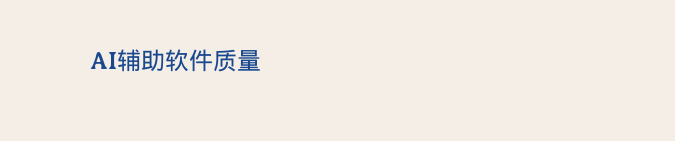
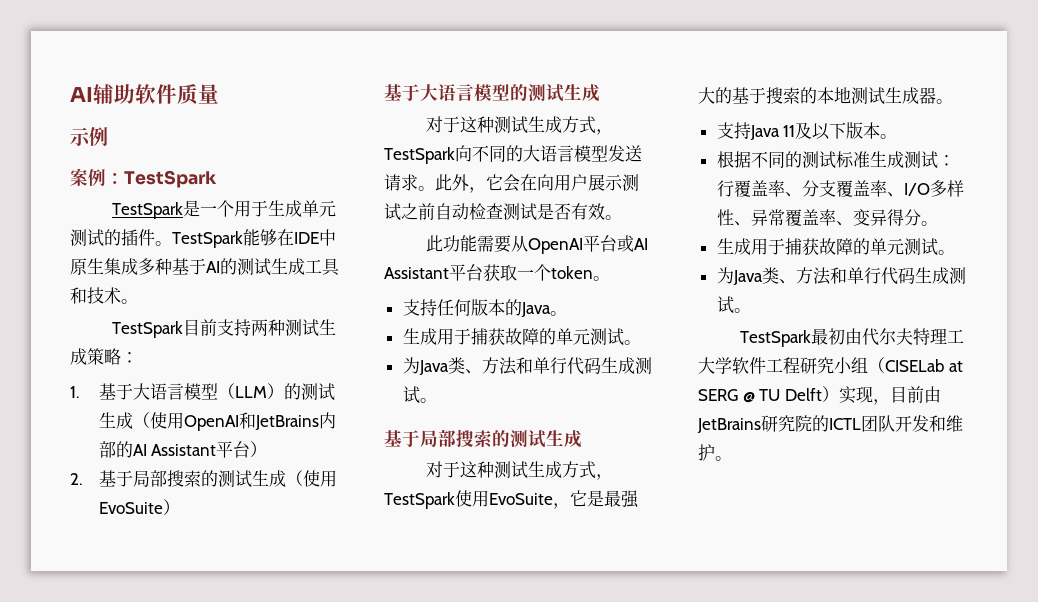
+ 示例
+ 案例：TestSpark
+ TestSpark是一个用于生成单元测试的插件。TestSpark能够在IDE中原生集成多种基于AI的测试生成工具和技术。
+ TestSpark目前支持两种测试生成策略：
+ 1.基于大语言模型（LLM）的测试生成（使用OpenAI和JetBrains内部的AI Assistant平台）
+ 2.基于局部搜索的测试生成（使用EvoSuite）
+ 基于大语言模型的测试生成
+ 对于这种测试生成方式，TestSpark向不同的大语言模型发送请求。此外，它会在向用户展示测试之前自动检查测试是否有效。
+ 此功能需要从OpenAI平台或AI Assistant平台获取一个token。
+ 支持任何版本的Java。
+ 生成用于捕获故障的单元测试。
+ 为Java类、方法和单行代码生成测试。
+ 基于局部搜索的测试生成
+ 对于这种测试生成方式，TestSpark使用EvoSuite，它是最强大的基于搜索的本地测试生成器。
+ 支持Java 11及以下版本。
+ 根据不同的测试标准生成测试：行覆盖率、分支覆盖率、I/O多样性、异常覆盖率、变异得分。
+ 生成用于捕获故障的单元测试。
+ 为Java类、方法和单行代码生成测试。
+ TestSpark最初由代尔夫特理工大学软件工程研究小组（CISELab at SERG @ TU Delft）实现，目前由JetBrains研究院的ICTL团队开发和维护。

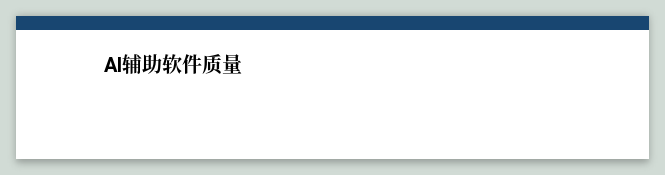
- 示例
- 案例：TestSpark
- TestSpark是一个用于生成单元测试的插件。TestSpark能够在IDE中原生集成多种基于AI的测试生成工具和技术。
- TestSpark目前支持两种测试生成策略：
- 1.基于大语言模型（LLM）的测试生成（使用OpenAI和JetBrains内部的AI Assistant平台）
- 2.基于局部搜索的测试生成（使用EvoSuite）
- 基于大语言模型的测试生成
- 对于这种测试生成方式，TestSpark向不同的大语言模型发送请求。此外，它会在向用户展示测试之前自动检查测试是否有效。
- 此功能需要从OpenAI平台或AI Assistant平台获取一个token。
- 支持任何版本的Java。
- 生成用于捕获故障的单元测试。
- 为Java类、方法和单行代码生成测试。
- 基于局部搜索的测试生成
- 对于这种测试生成方式，TestSpark使用EvoSuite，它是最强大的基于搜索的本地测试生成器。
- 支持Java 11及以下版本。
- 根据不同的测试标准生成测试：行覆盖率、分支覆盖率、I/O多样性、异常覆盖率、变异得分。
- 生成用于捕获故障的单元测试。
- 为Java类、方法和单行代码生成测试。
- TestSpark最初由代尔夫特理工大学软件工程研究小组（CISELab at SERG @ TU Delft）实现，目前由JetBrains研究院的ICTL团队开发和维护。

